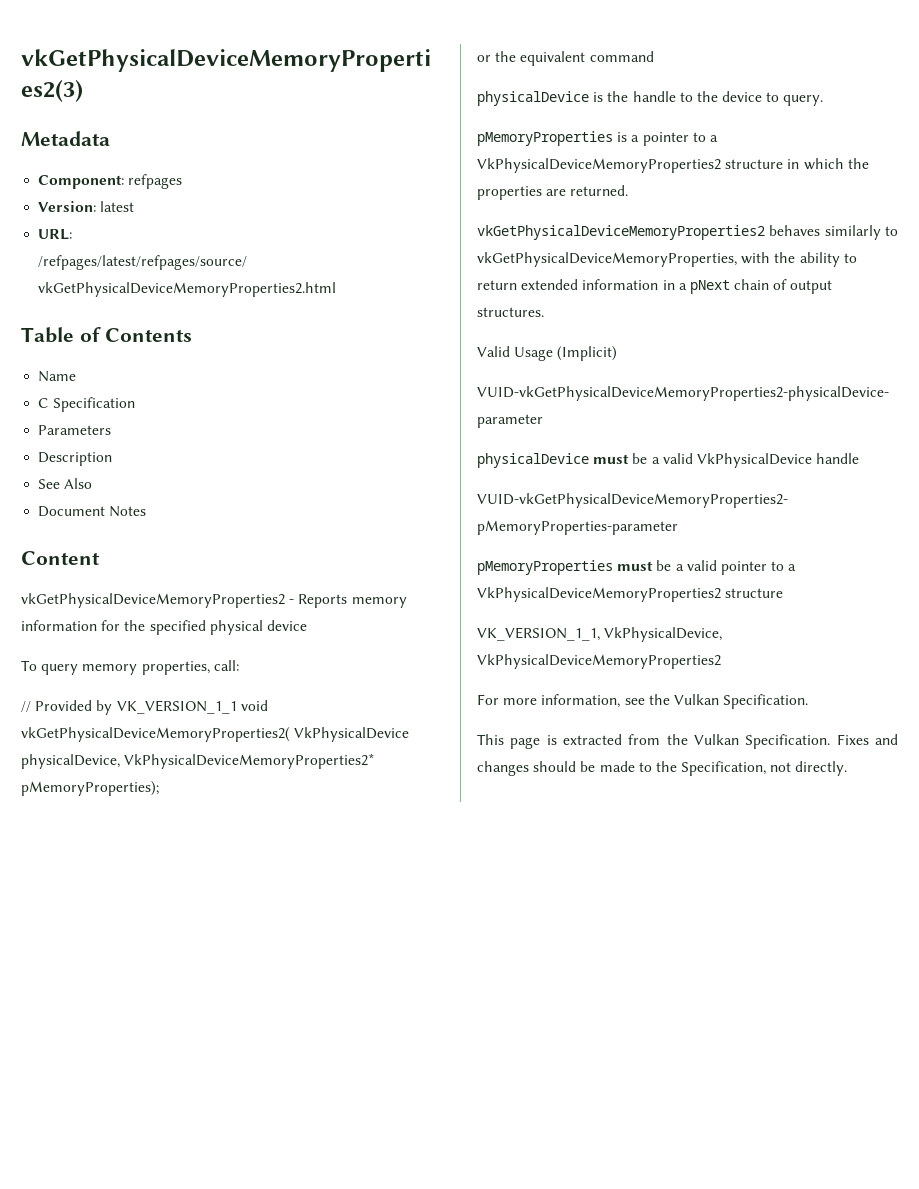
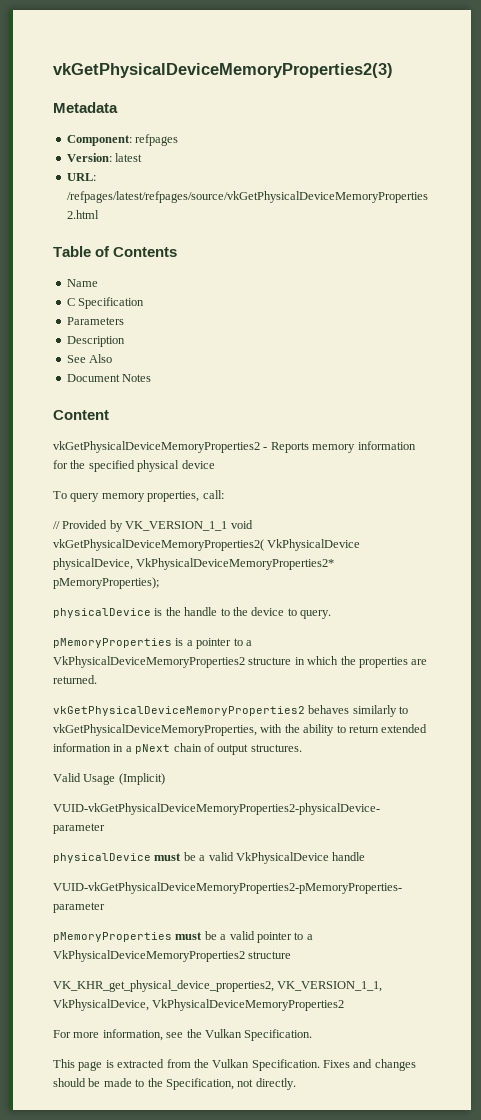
- or the equivalent command
- VK_VERSION_1_1, VkPhysicalDevice, VkPhysicalDeviceMemoryProperties2
+ VK_KHR_get_physical_device_properties2, VK_VERSION_1_1, VkPhysicalDevice, VkPhysicalDeviceMemoryProperties2

